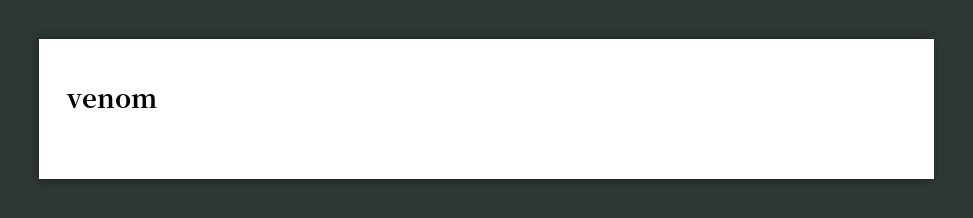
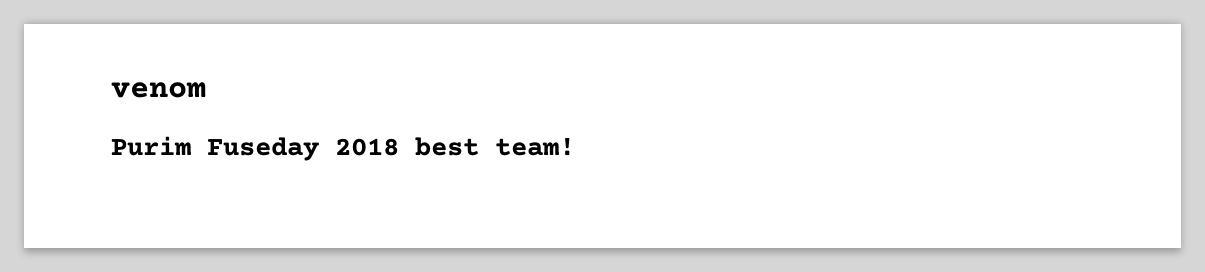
+ Purim Fuseday 2018 best team!

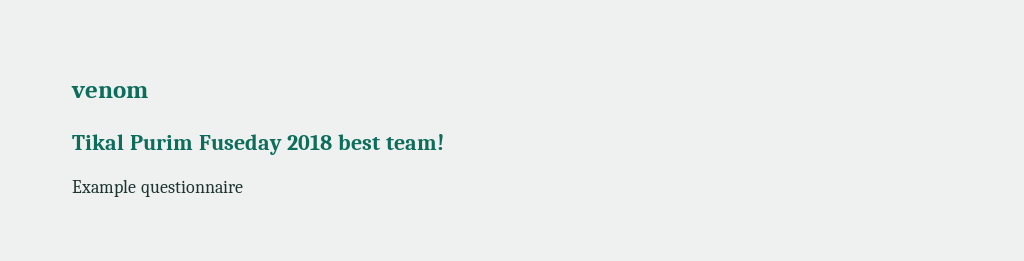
- Purim Fuseday 2018 best team!
+ Tikal Purim Fuseday 2018 best team!
+ Example questionnaire

